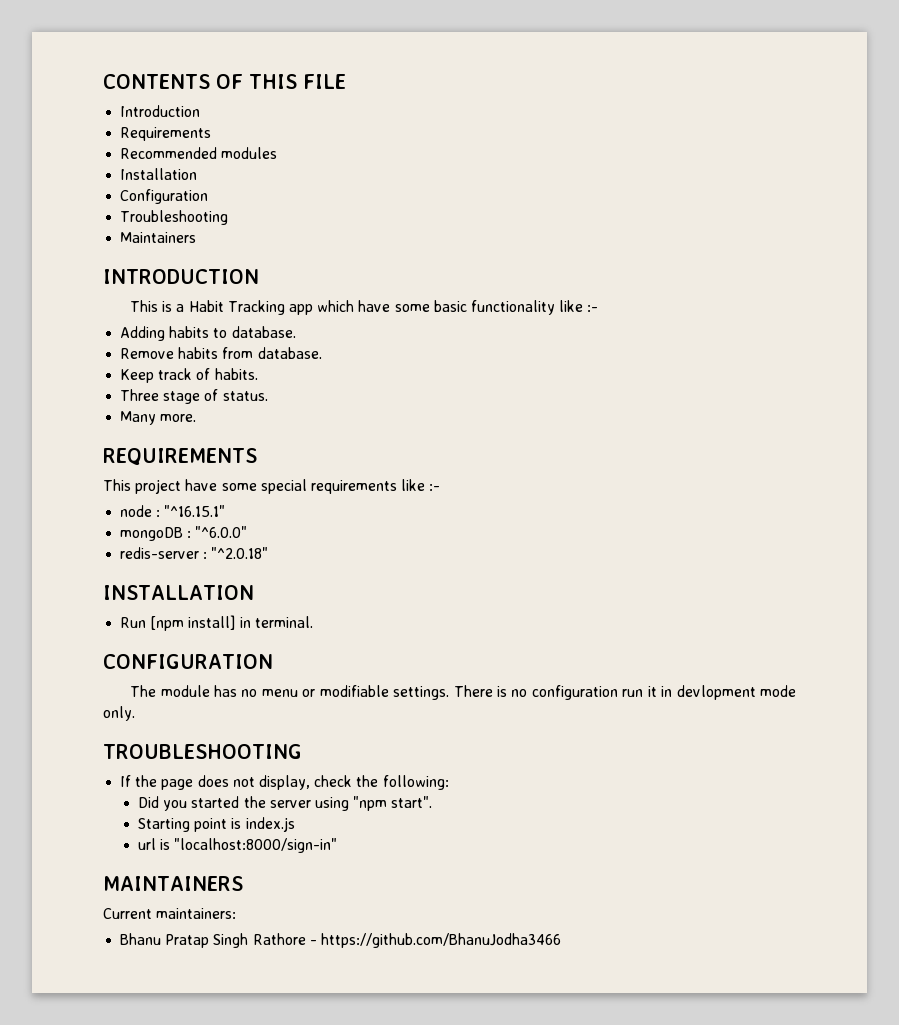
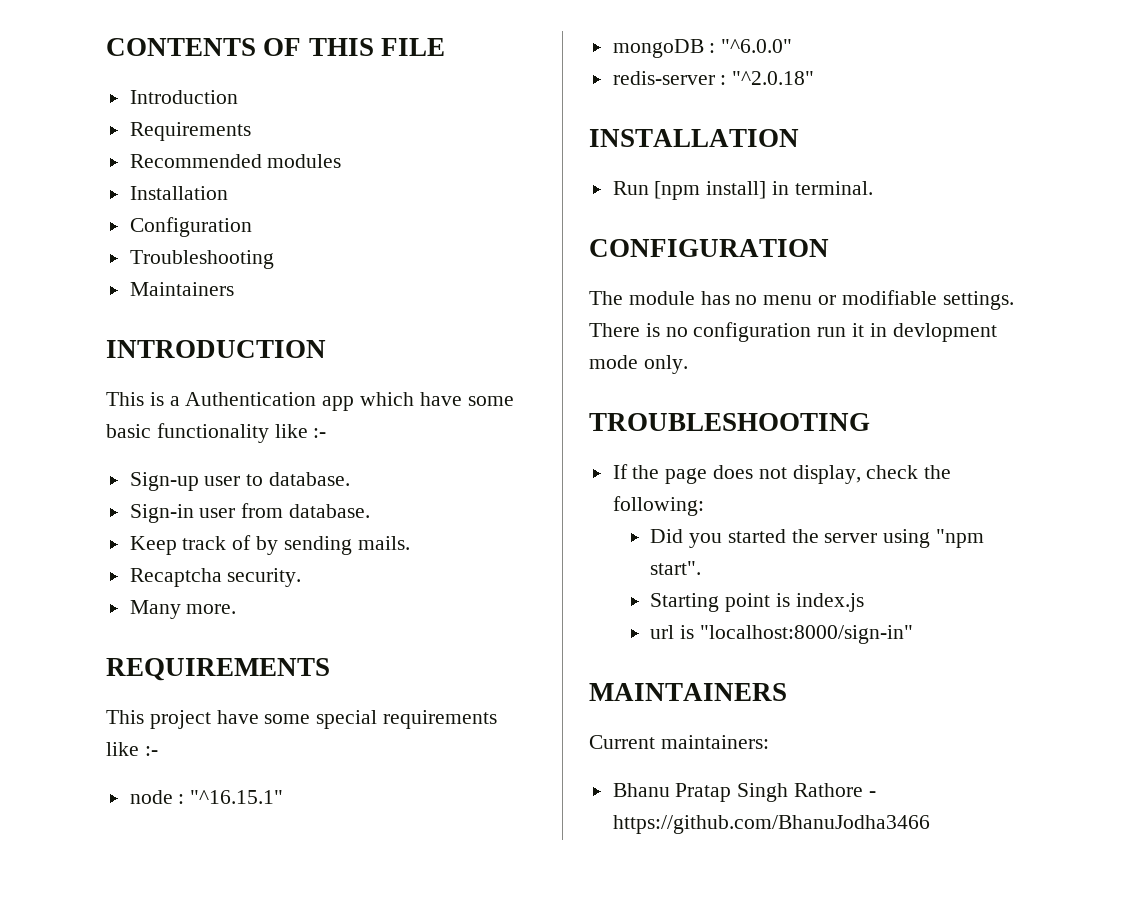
- This is a Habit Tracking app which have some basic functionality like :-
+ This is a Authentication app which have some basic functionality like :-
- Adding habits to database.
+ Sign-up user to database.
- Remove habits from database.
+ Sign-in user from database.
- Keep track of habits.
- Three stage of status.
+ Keep track of by sending mails.
+ Recaptcha security.

